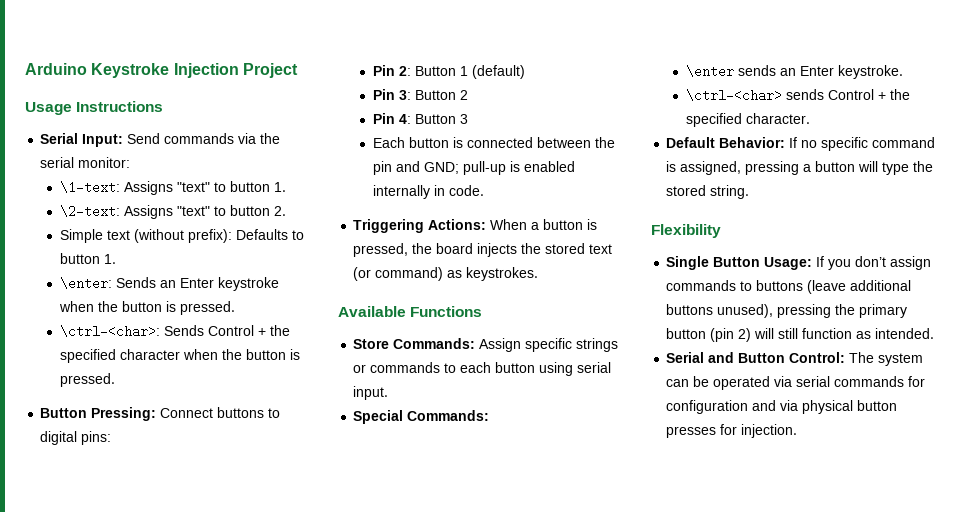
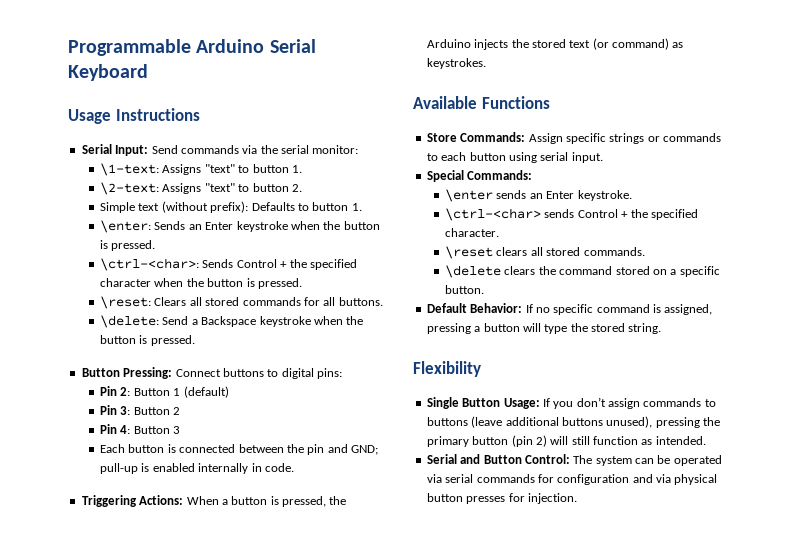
- Arduino Keystroke Injection Project
+ Programmable Arduino Serial Keyboard
+ \reset: Clears all stored commands for all buttons.
+ \delete: Send a Backspace keystroke when the button is pressed.
- Triggering Actions: When a button is pressed, the board injects the stored text (or command) as keystrokes.
+ Triggering Actions: When a button is pressed, the Arduino injects the stored text (or command) as keystrokes.
+ \reset clears all stored commands.
+ \delete clears the command stored on a specific button.

